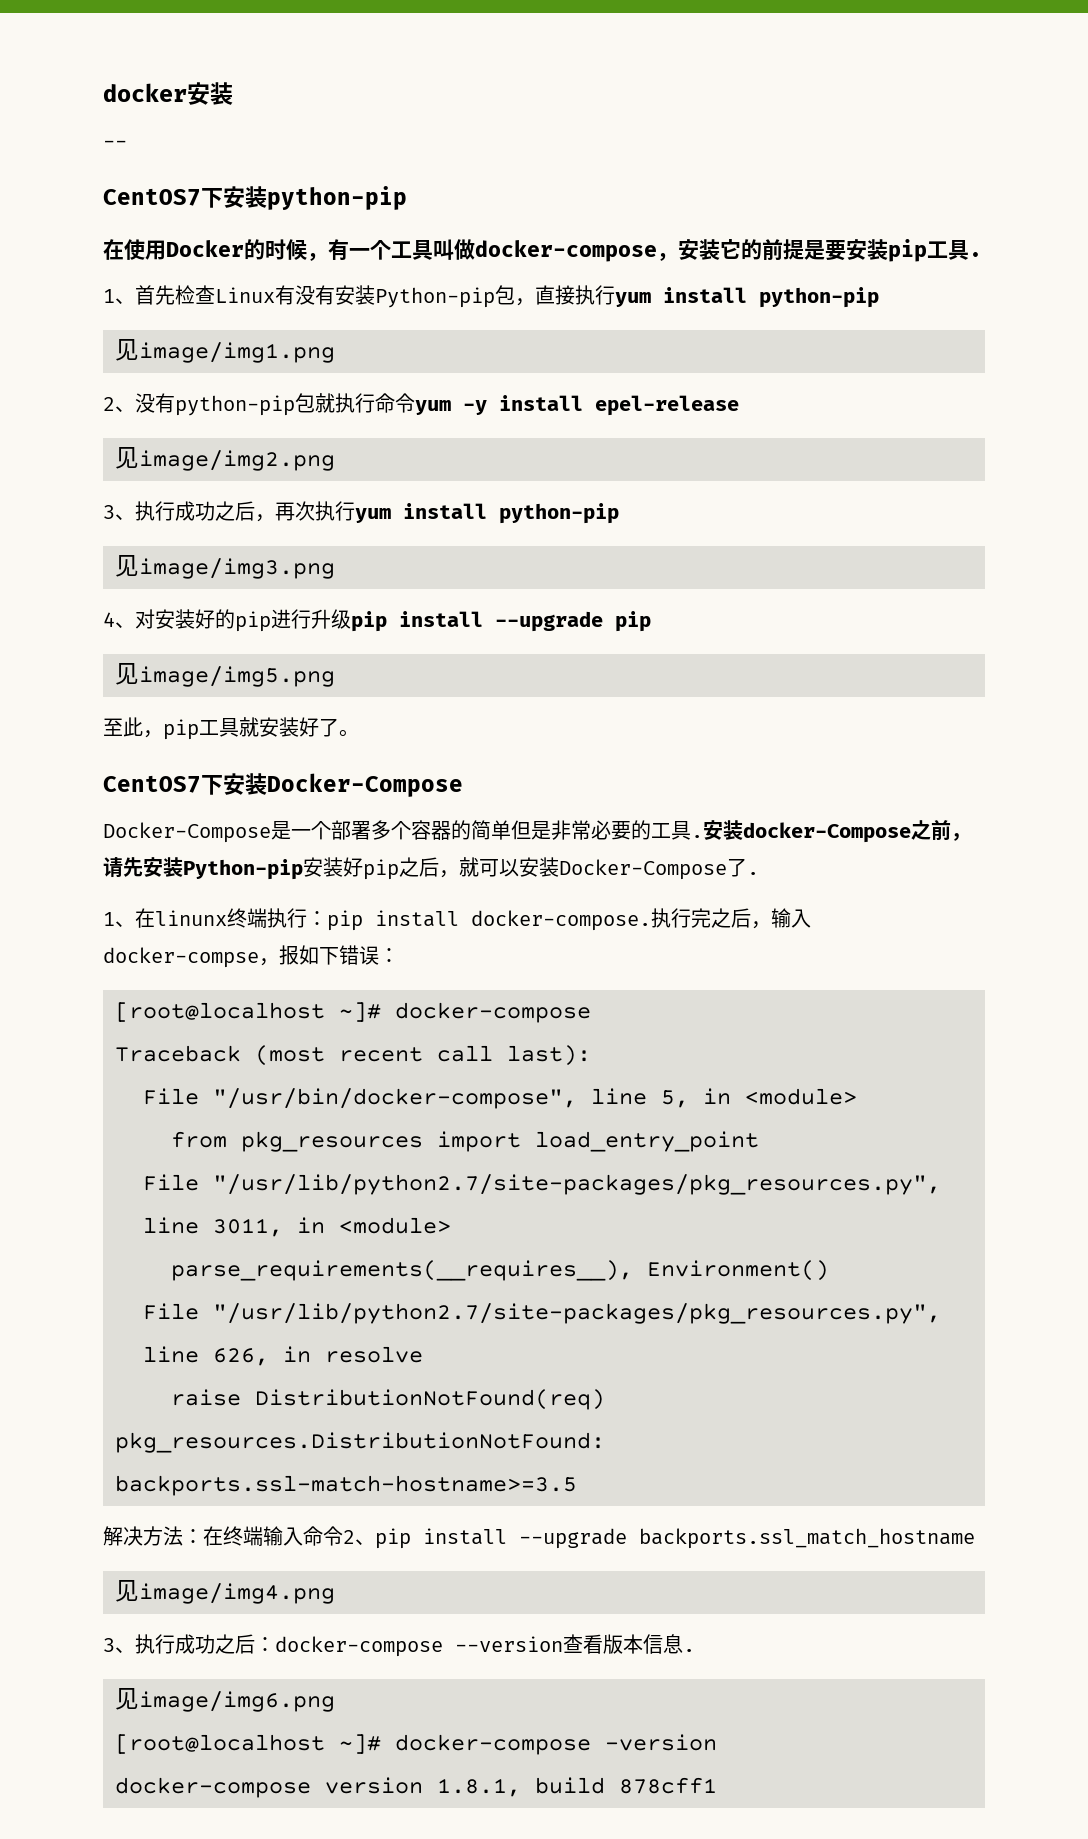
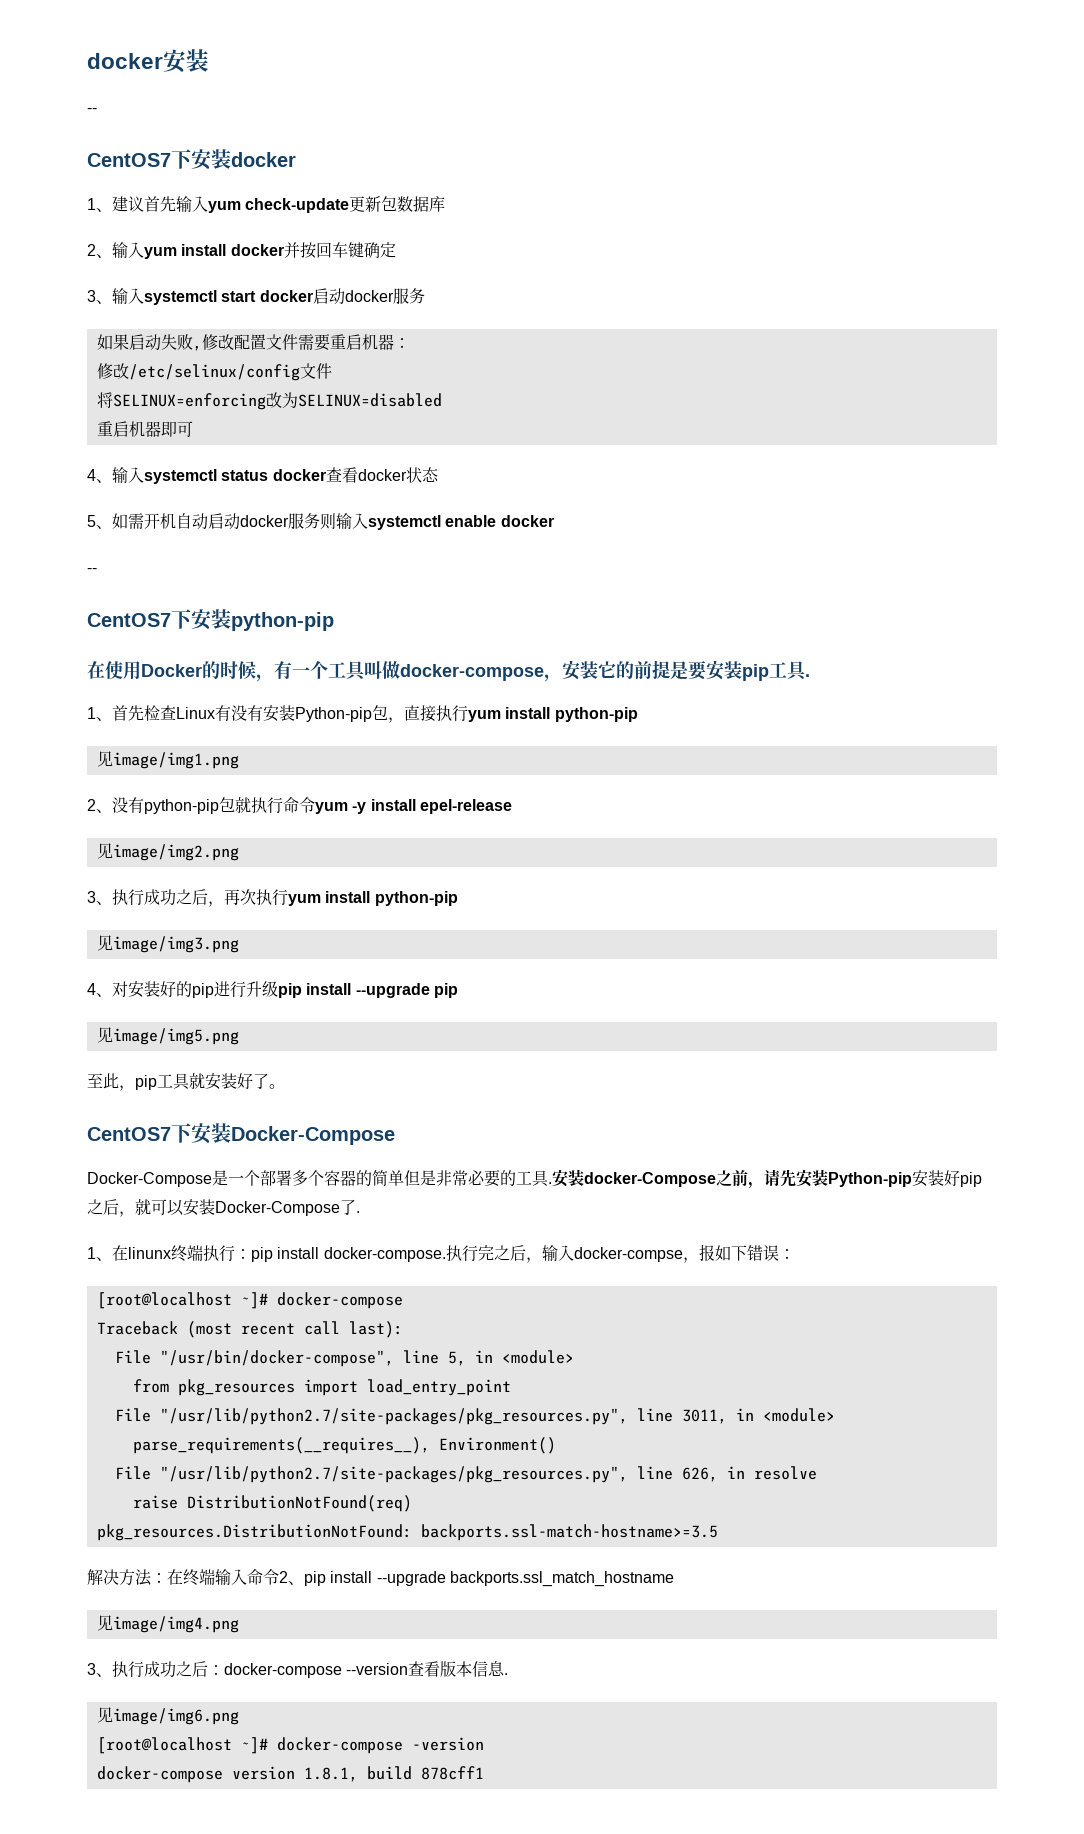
+ CentOS7下安装docker
+ 1、建议首先输入yum check-update更新包数据库
+ 2、输入yum install docker并按回车键确定
+ 3、输入systemctl start docker启动docker服务
+ 如果启动失败,修改配置文件需要重启机器：
+ 修改/etc/selinux/config文件
+ 将SELINUX=enforcing改为SELINUX=disabled
+ 重启机器即可
+ 4、输入systemctl status docker查看docker状态
+ 5、如需开机自动启动docker服务则输入systemctl enable docker
+ --

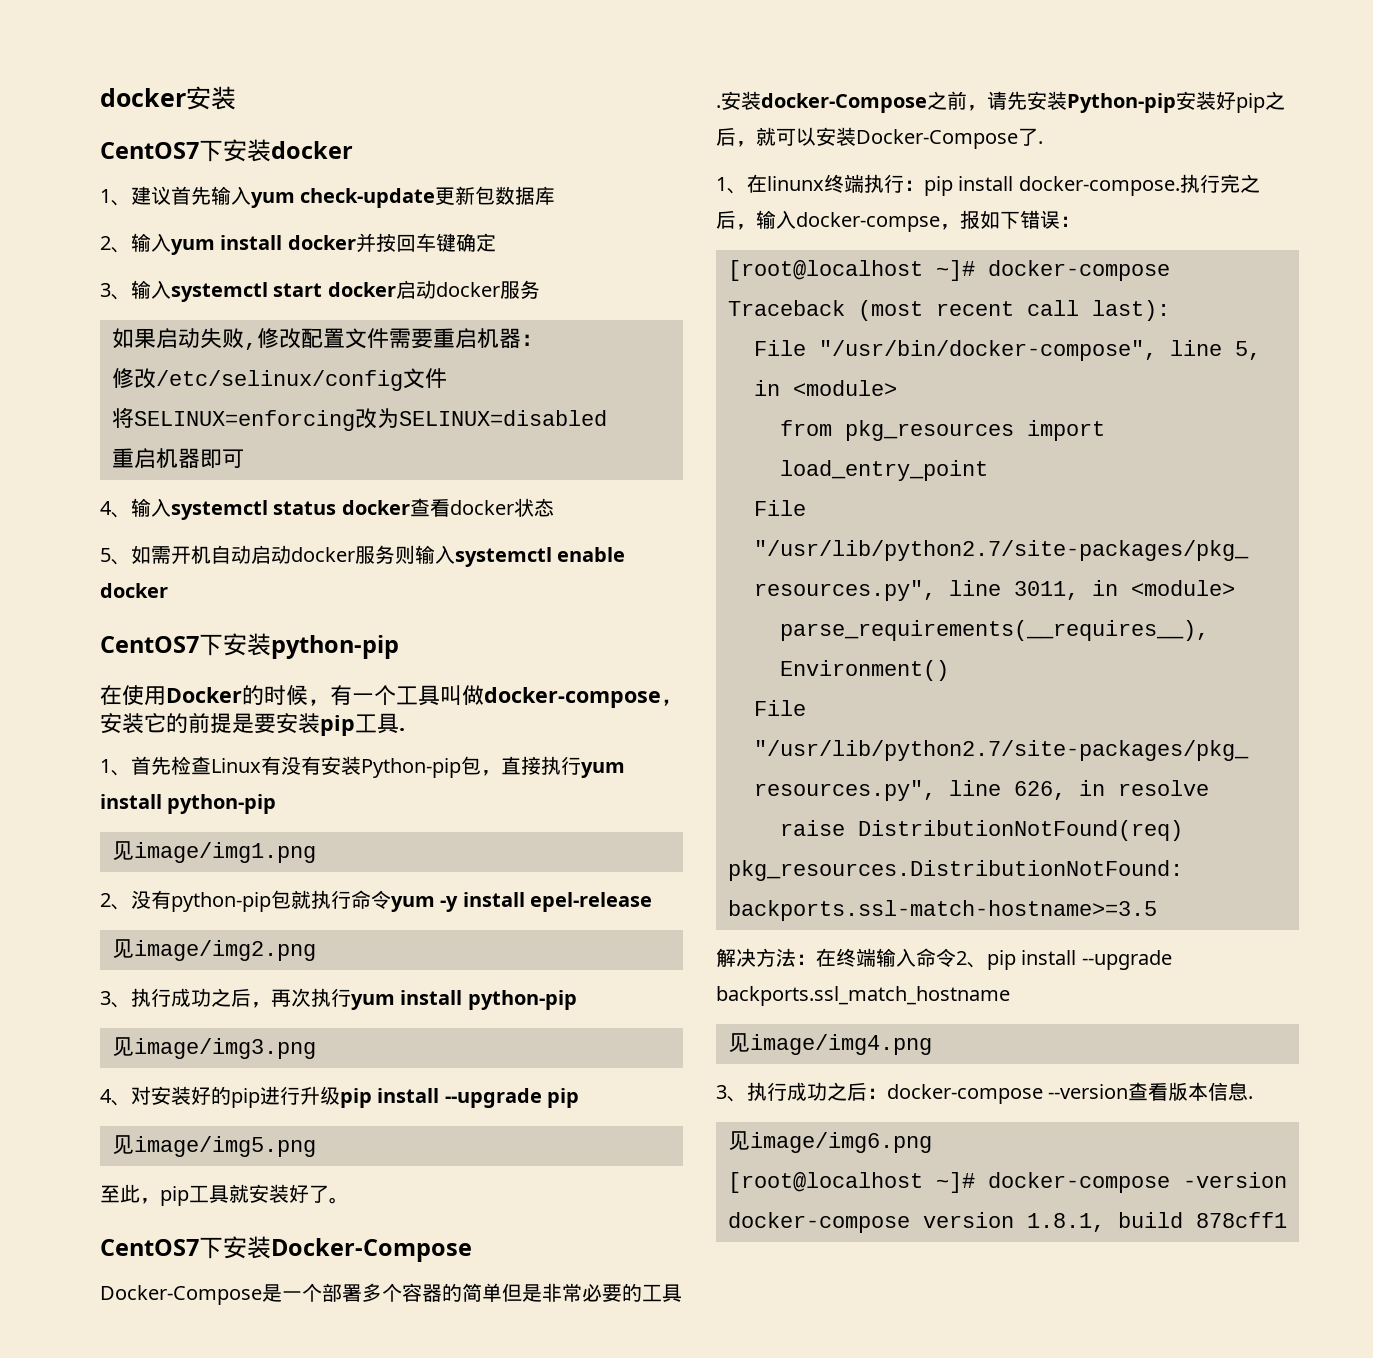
  docker安装
- --
  5、如需开机自动启动docker服务则输入systemctl enable docker
- --

